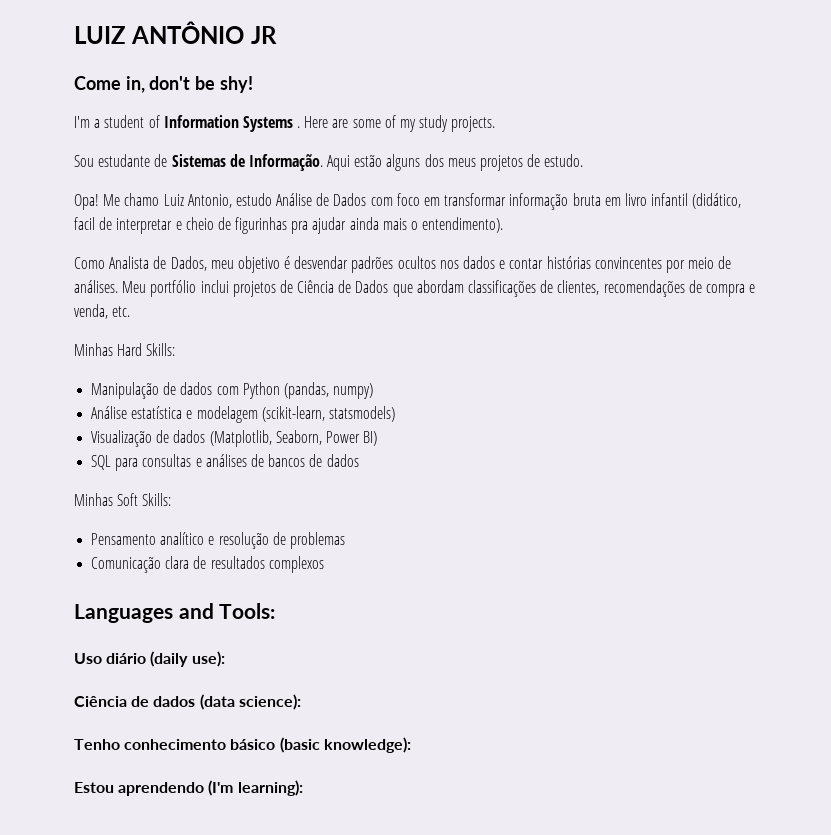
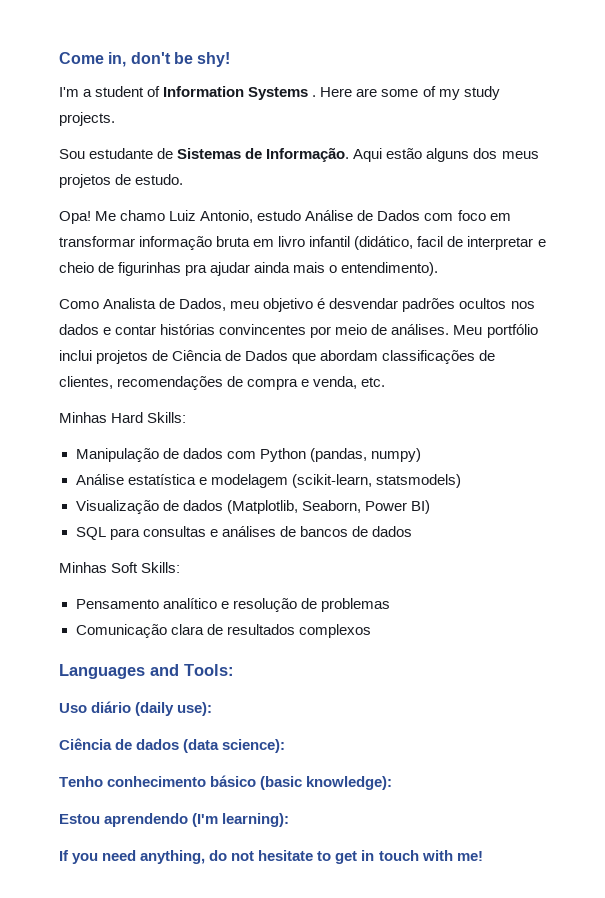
- LUIZ ANTÔNIO JR
+ If you need anything, do not hesitate to get in touch with me!

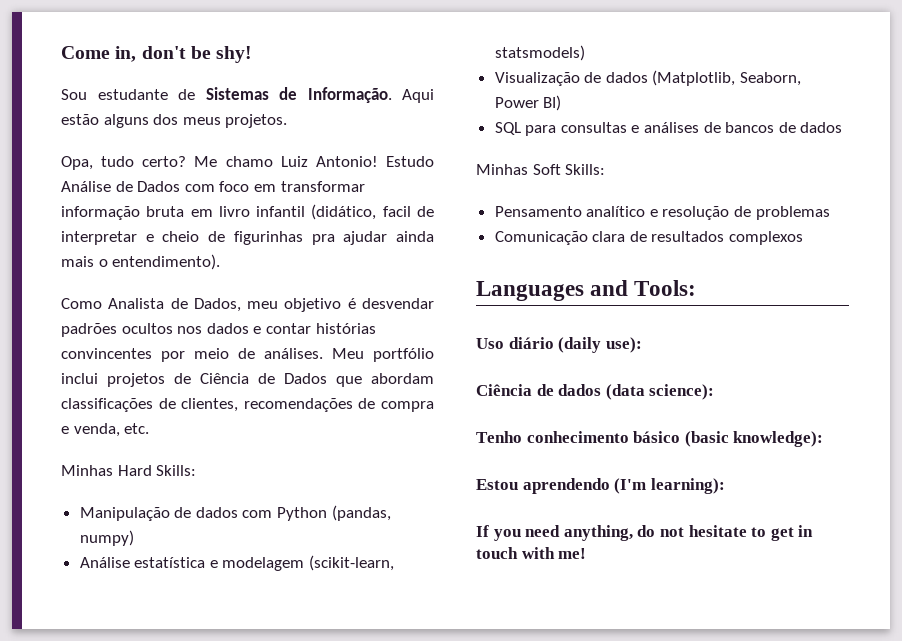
- I'm a student of Information Systems . Here are some of my study projects.
- Aqui estão alguns dos meus projetos de estudo.
- Opa!
+ Aqui estão alguns dos meus projetos.
+ Opa, tudo certo?
- Me chamo Luiz Antonio, estudo Análise de Dados com foco em transformar informação bruta em livro infantil (didático, facil de interpretar e cheio de figurinhas pra ajudar ainda mais o entendimento).
+ Me chamo Luiz Antonio! Estudo Análise de Dados com foco em transformar informação bruta em livro infantil (didático, facil de interpretar e cheio de figurinhas pra ajudar ainda mais o entendimento).

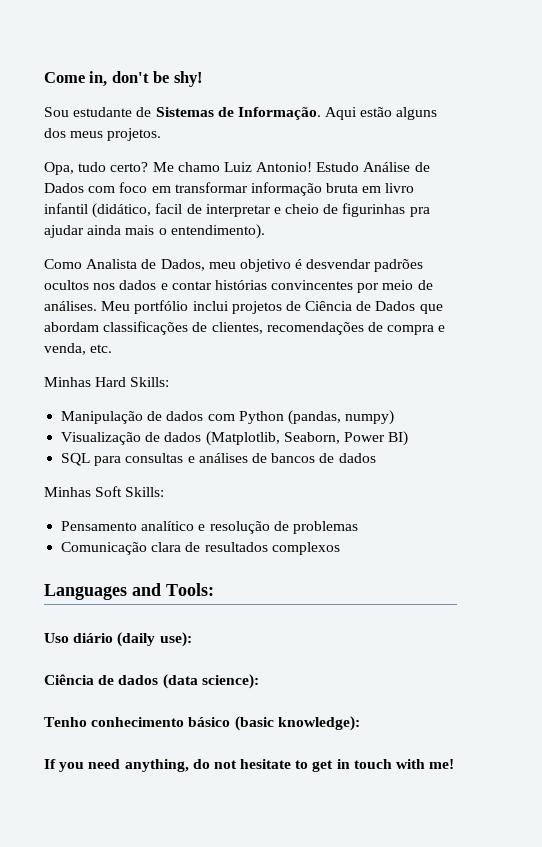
- Análise estatística e modelagem (scikit-learn, statsmodels)
- Estou aprendendo (I'm learning):

